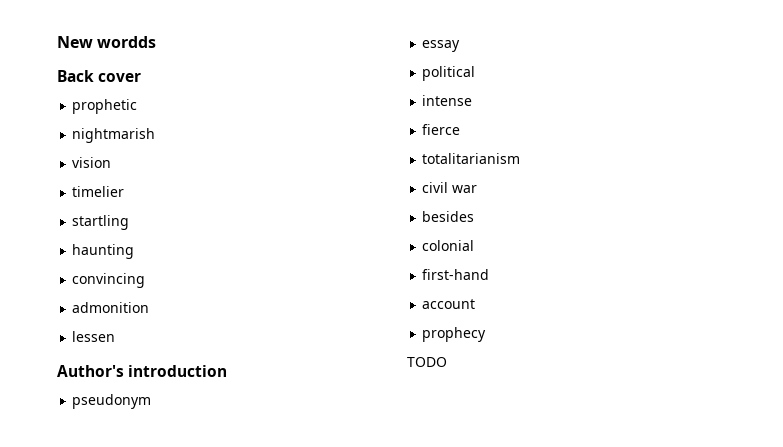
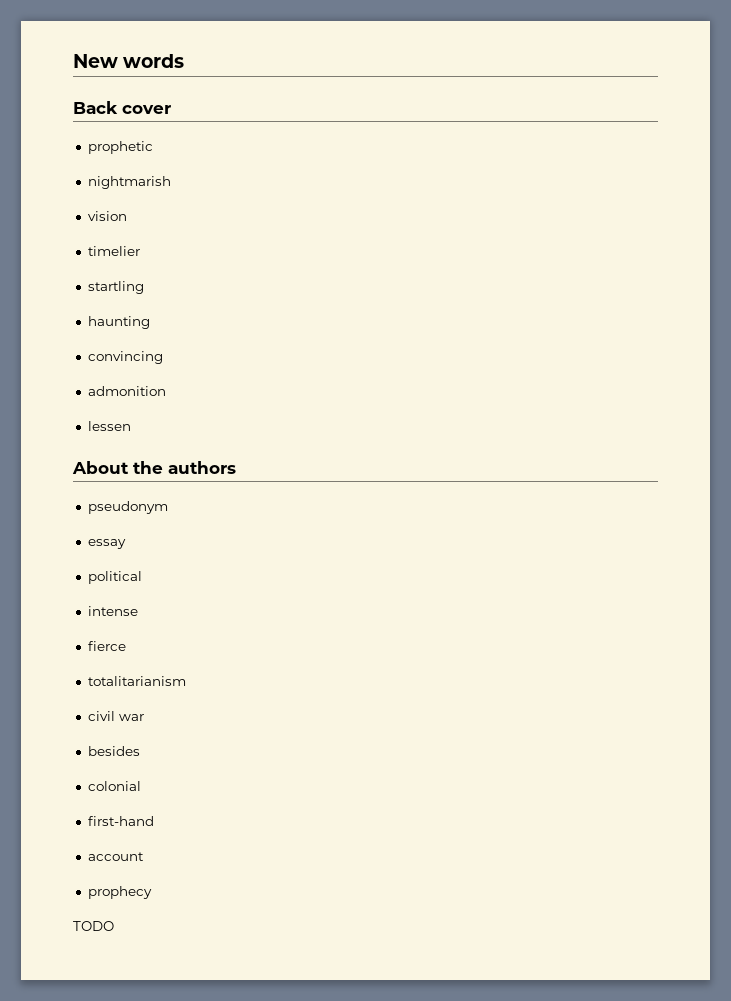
- New wordds
+ New words
- Author's introduction
+ About the authors

